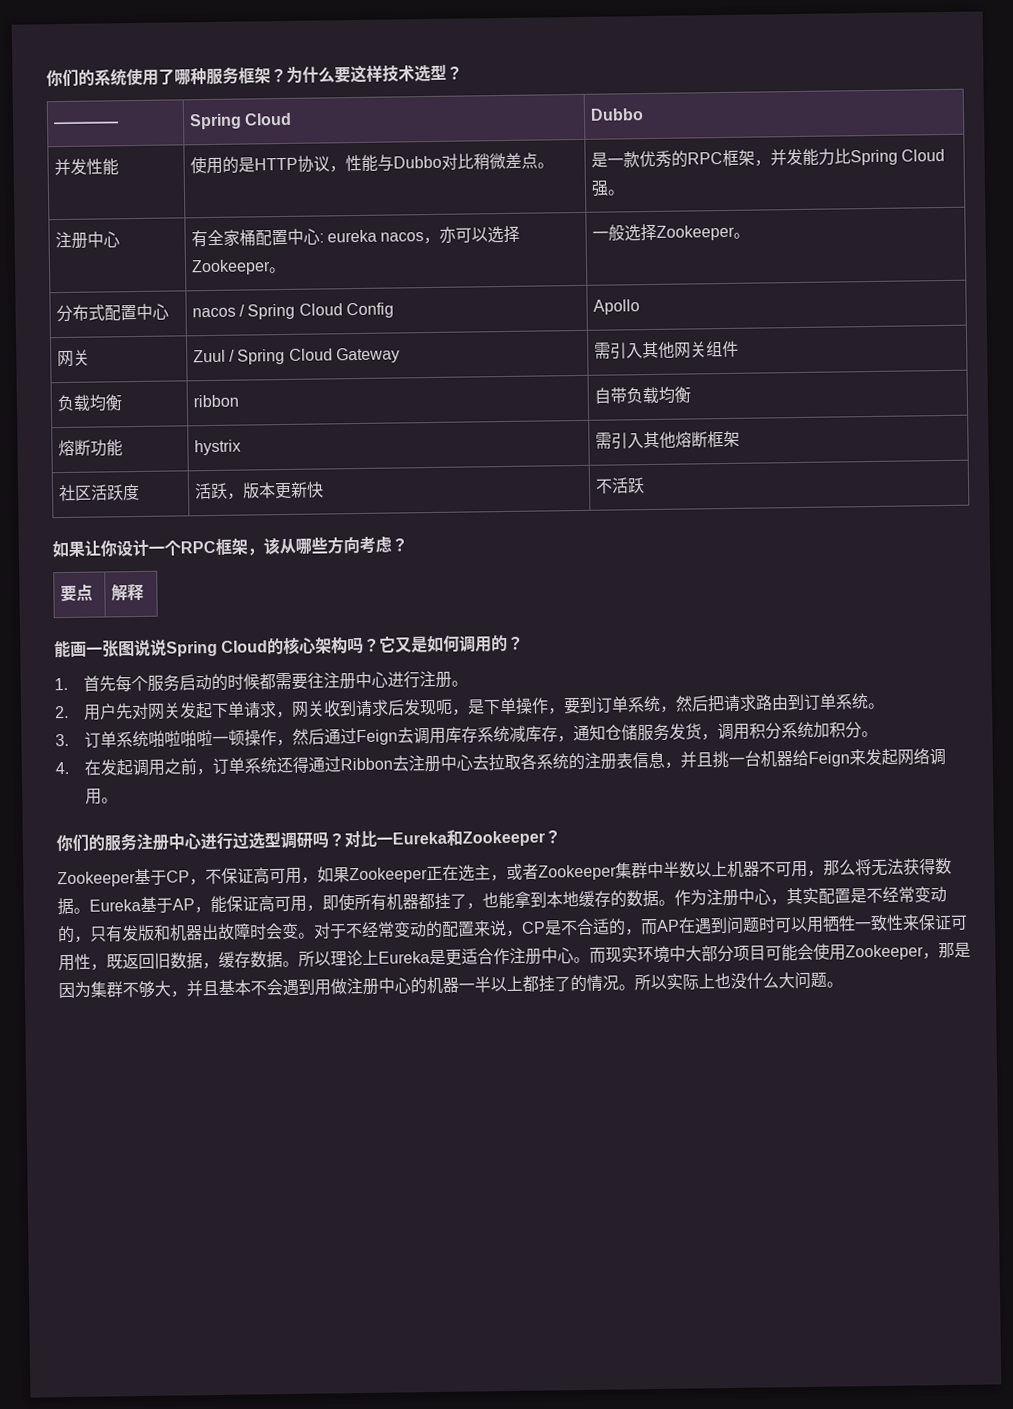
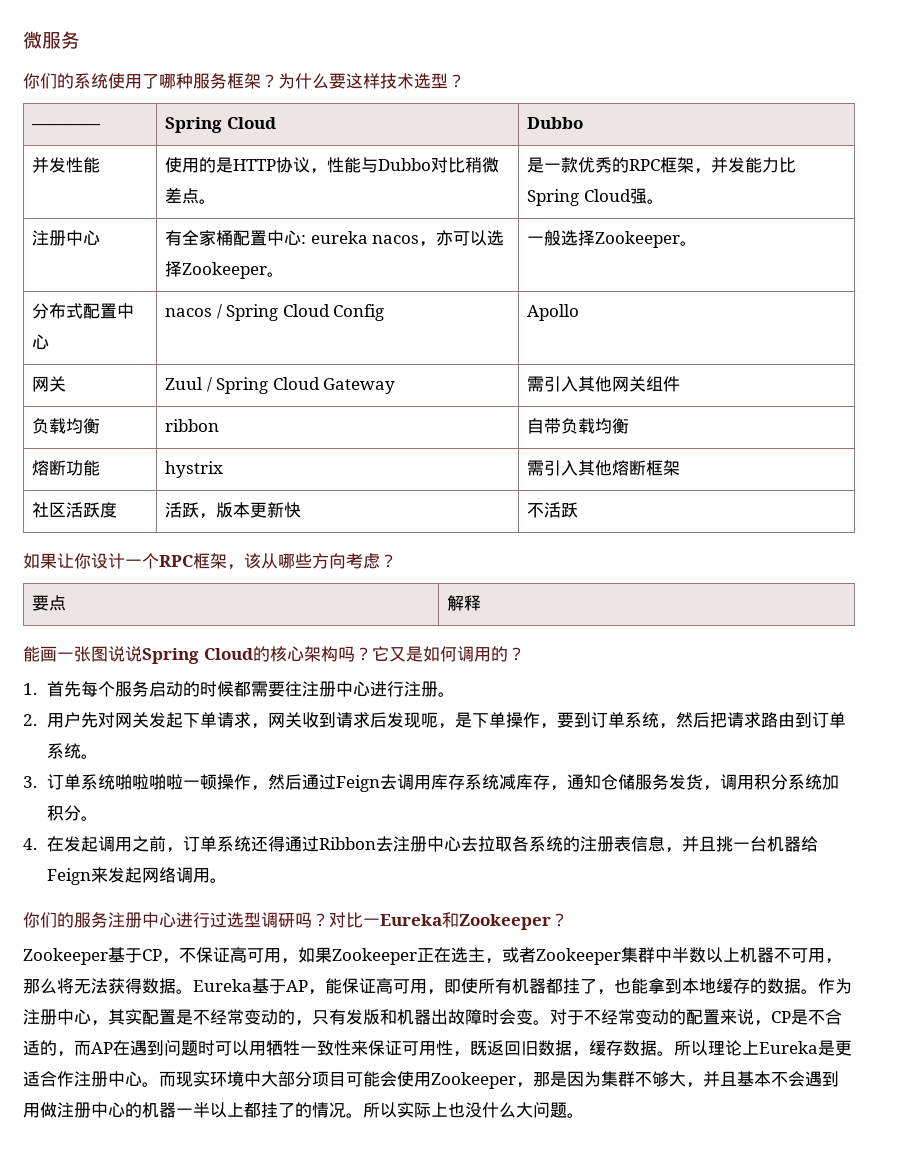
+ 微服务

